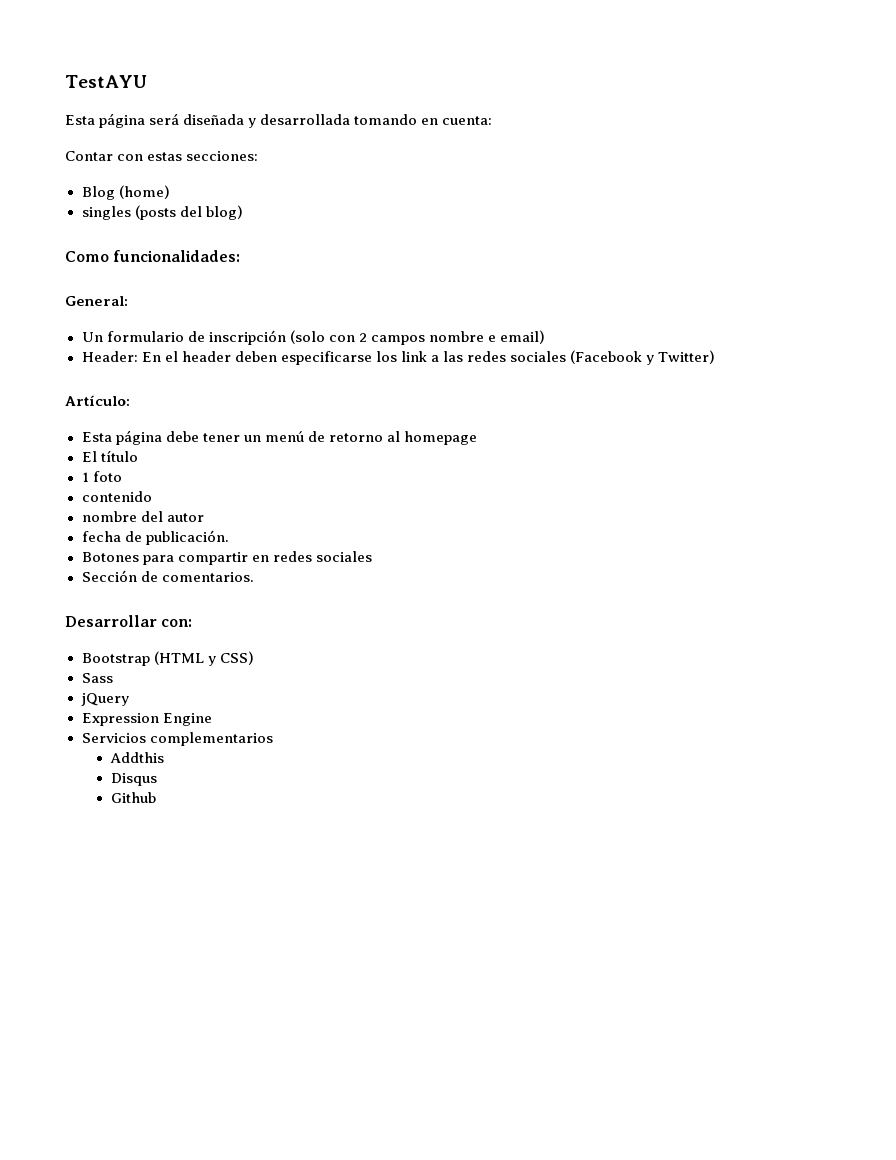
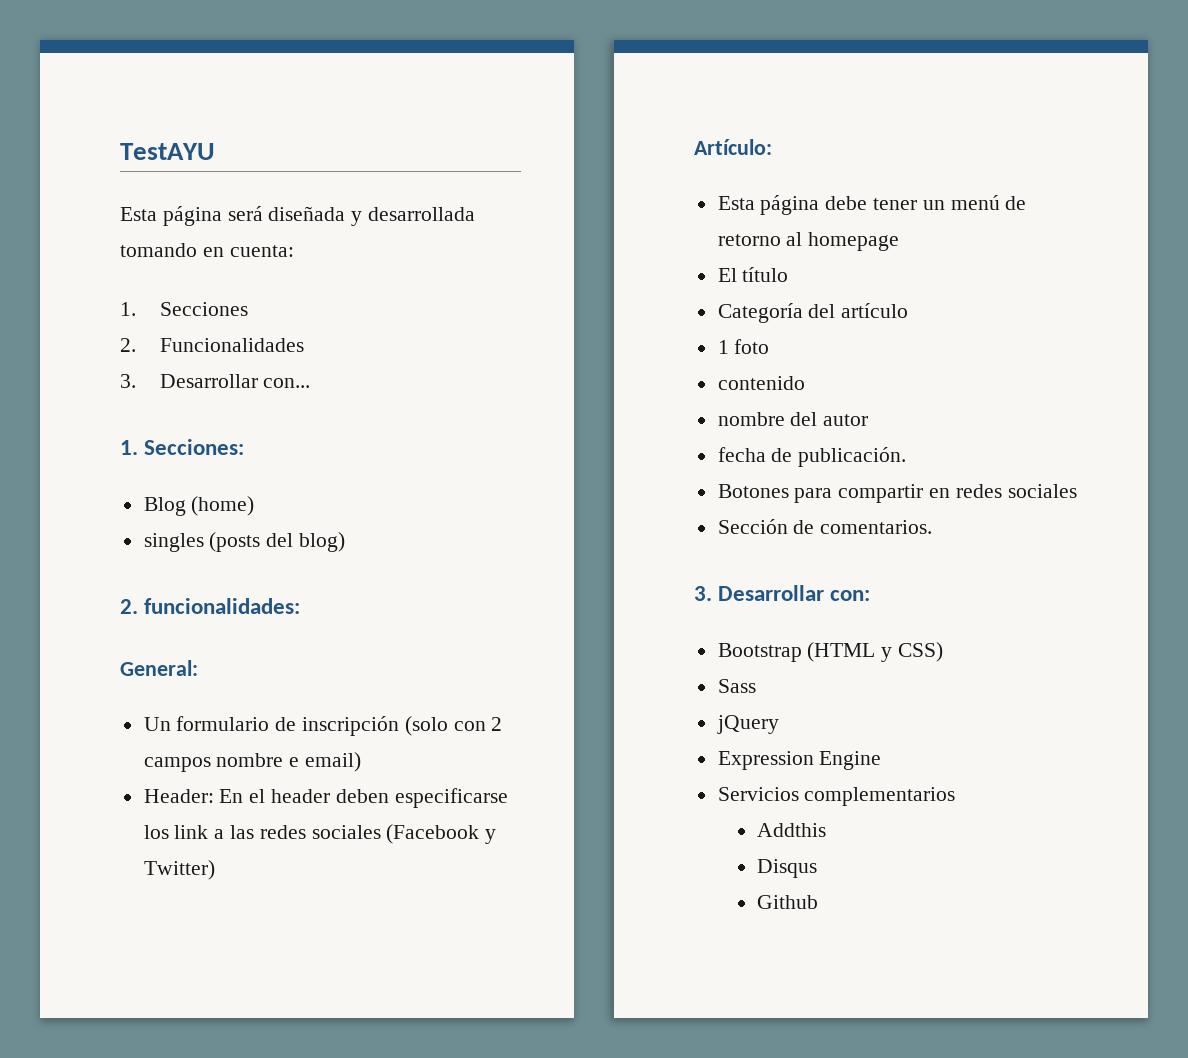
- Contar con estas secciones:
+ 1. Secciones
+ 2. Funcionalidades
+ 3. Desarrollar con...
+ 1. Secciones:
- Como funcionalidades:
+ 2. funcionalidades:
+ Categoría del artículo
- Desarrollar con:
+ 3. Desarrollar con:

